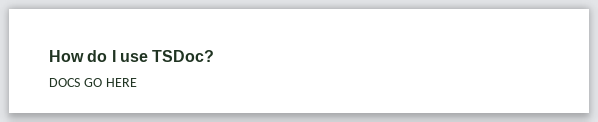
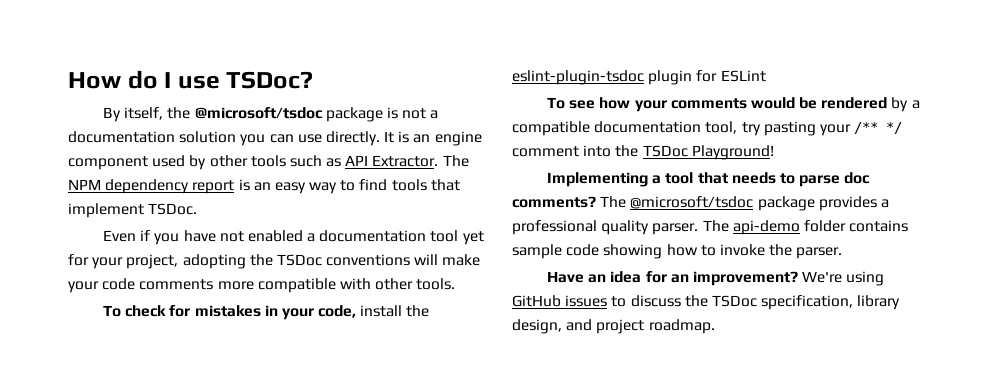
- DOCS GO HERE
+ By itself, the @microsoft/tsdoc package is not a documentation solution you can use directly. It is an engine component used by other tools such as API Extractor. The NPM dependency report is an easy way to find tools that implement TSDoc.
+ Even if you have not enabled a documentation tool yet for your project, adopting the TSDoc conventions will make your code comments more compatible with other tools.
+ To check for mistakes in your code, install the eslint-plugin-tsdoc plugin for ESLint
+ To see how your comments would be rendered by a compatible documentation tool, try pasting your /** */ comment into the TSDoc Playground!
+ Implementing a tool that needs to parse doc comments? The @microsoft/tsdoc package provides a professional quality parser. The api-demo folder contains sample code showing how to invoke the parser.
+ Have an idea for an improvement? We're using GitHub issues to discuss the TSDoc specification, library design, and project roadmap.

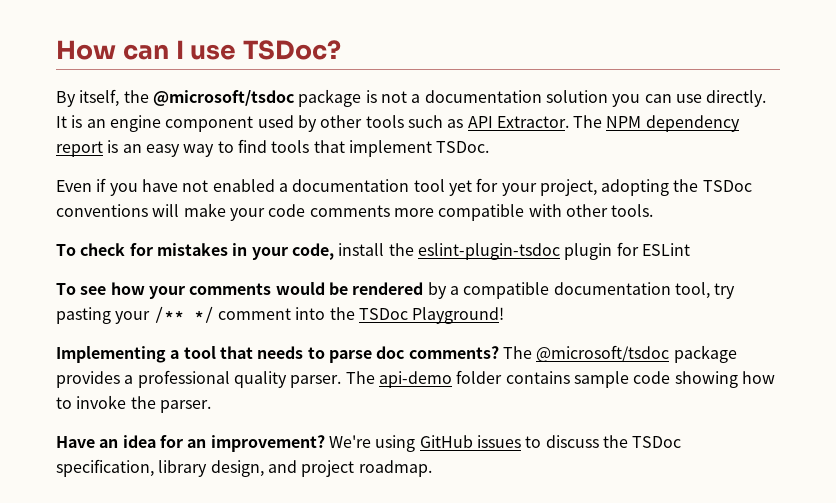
- How do I use TSDoc?
+ How can I use TSDoc?

